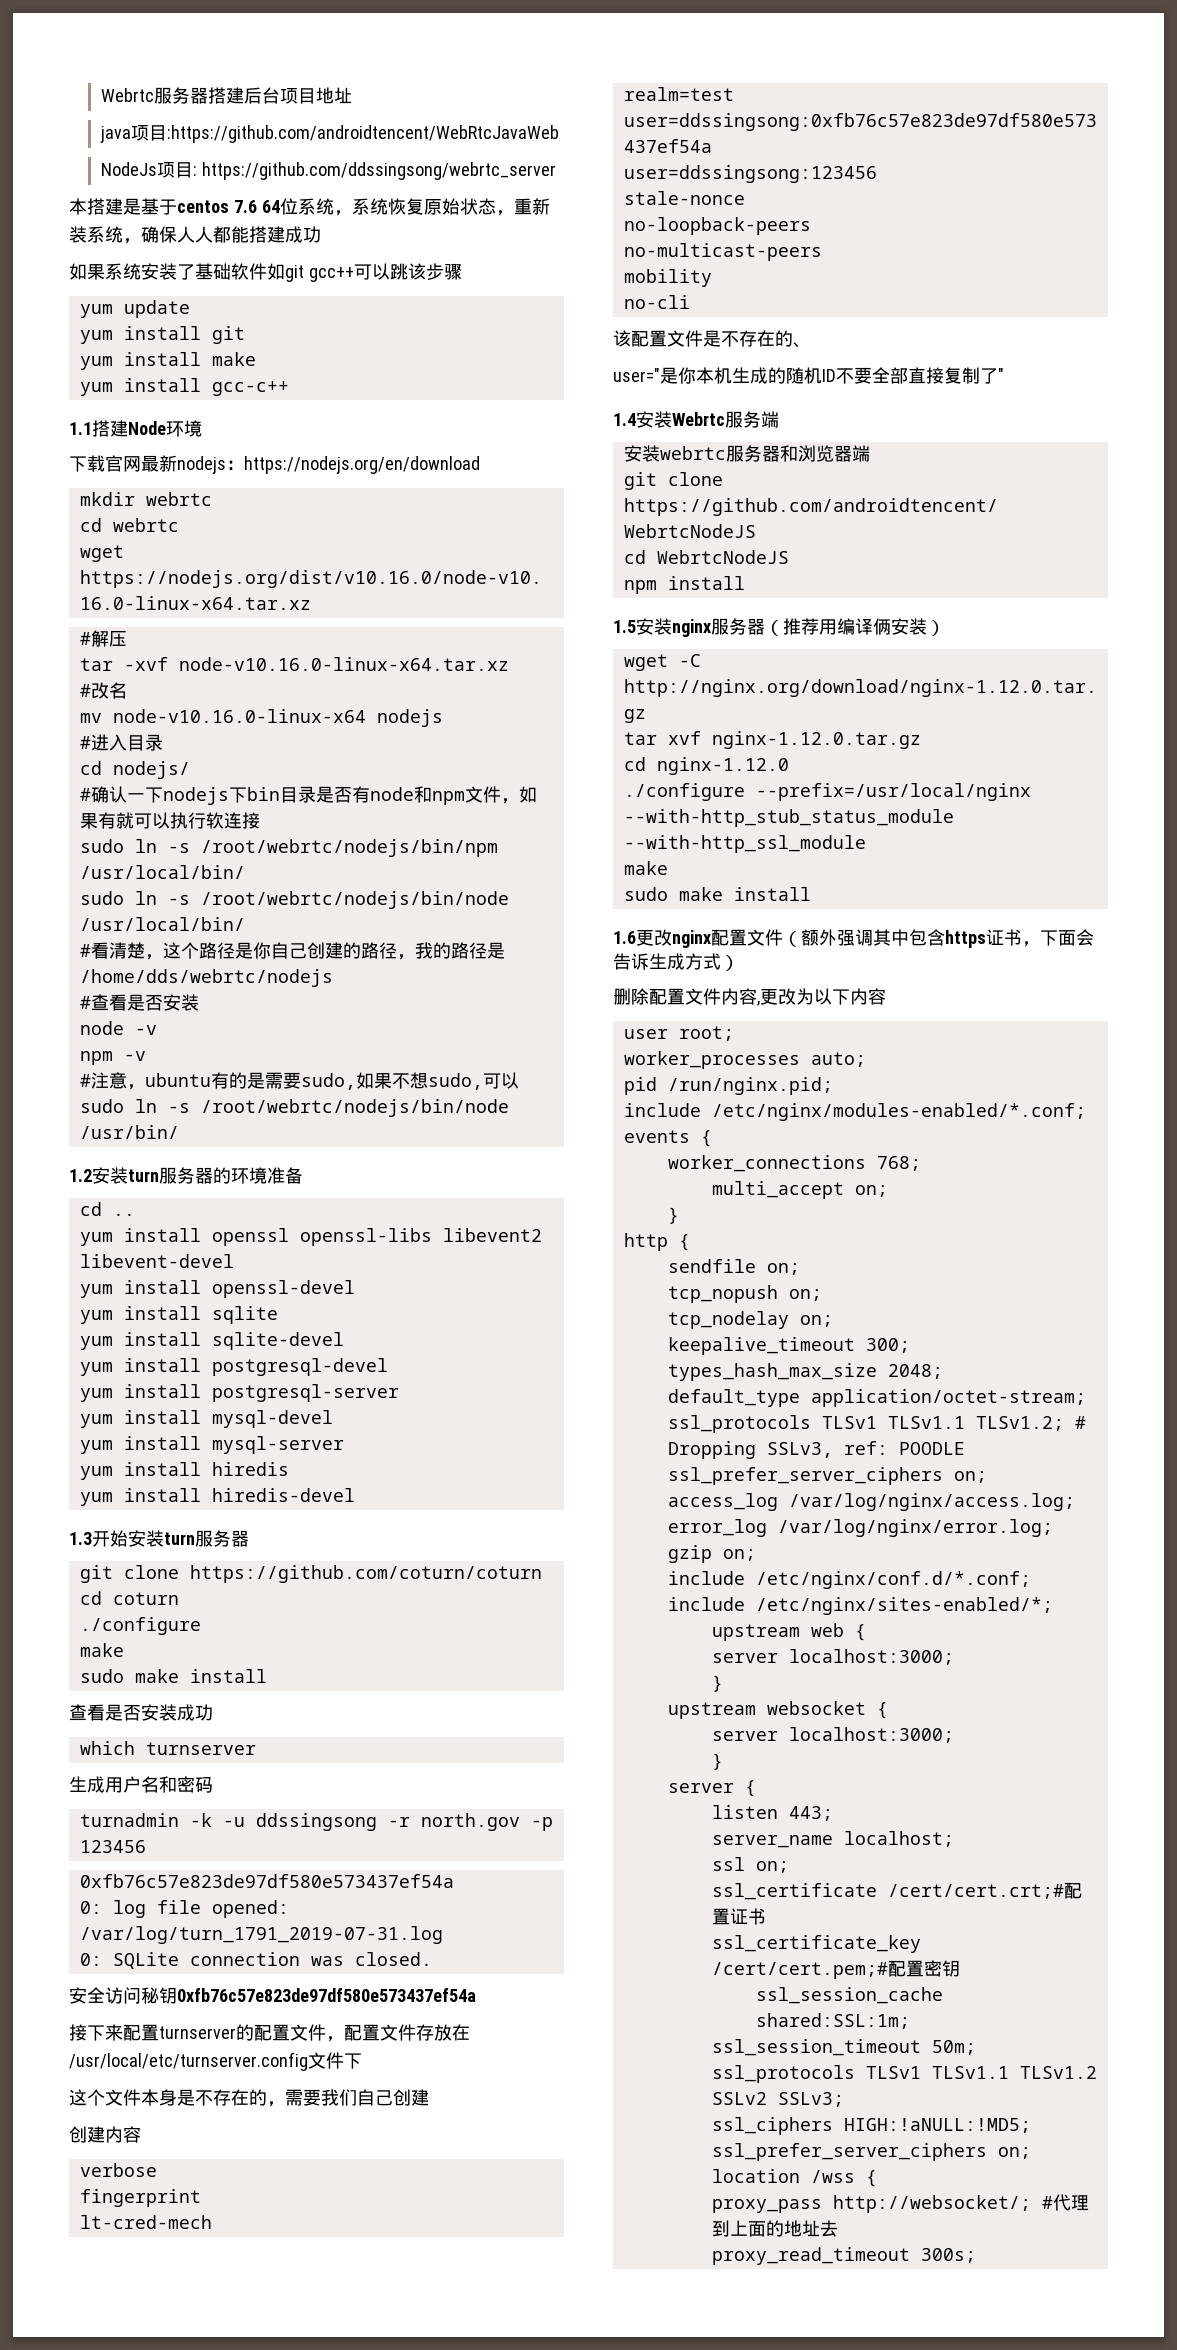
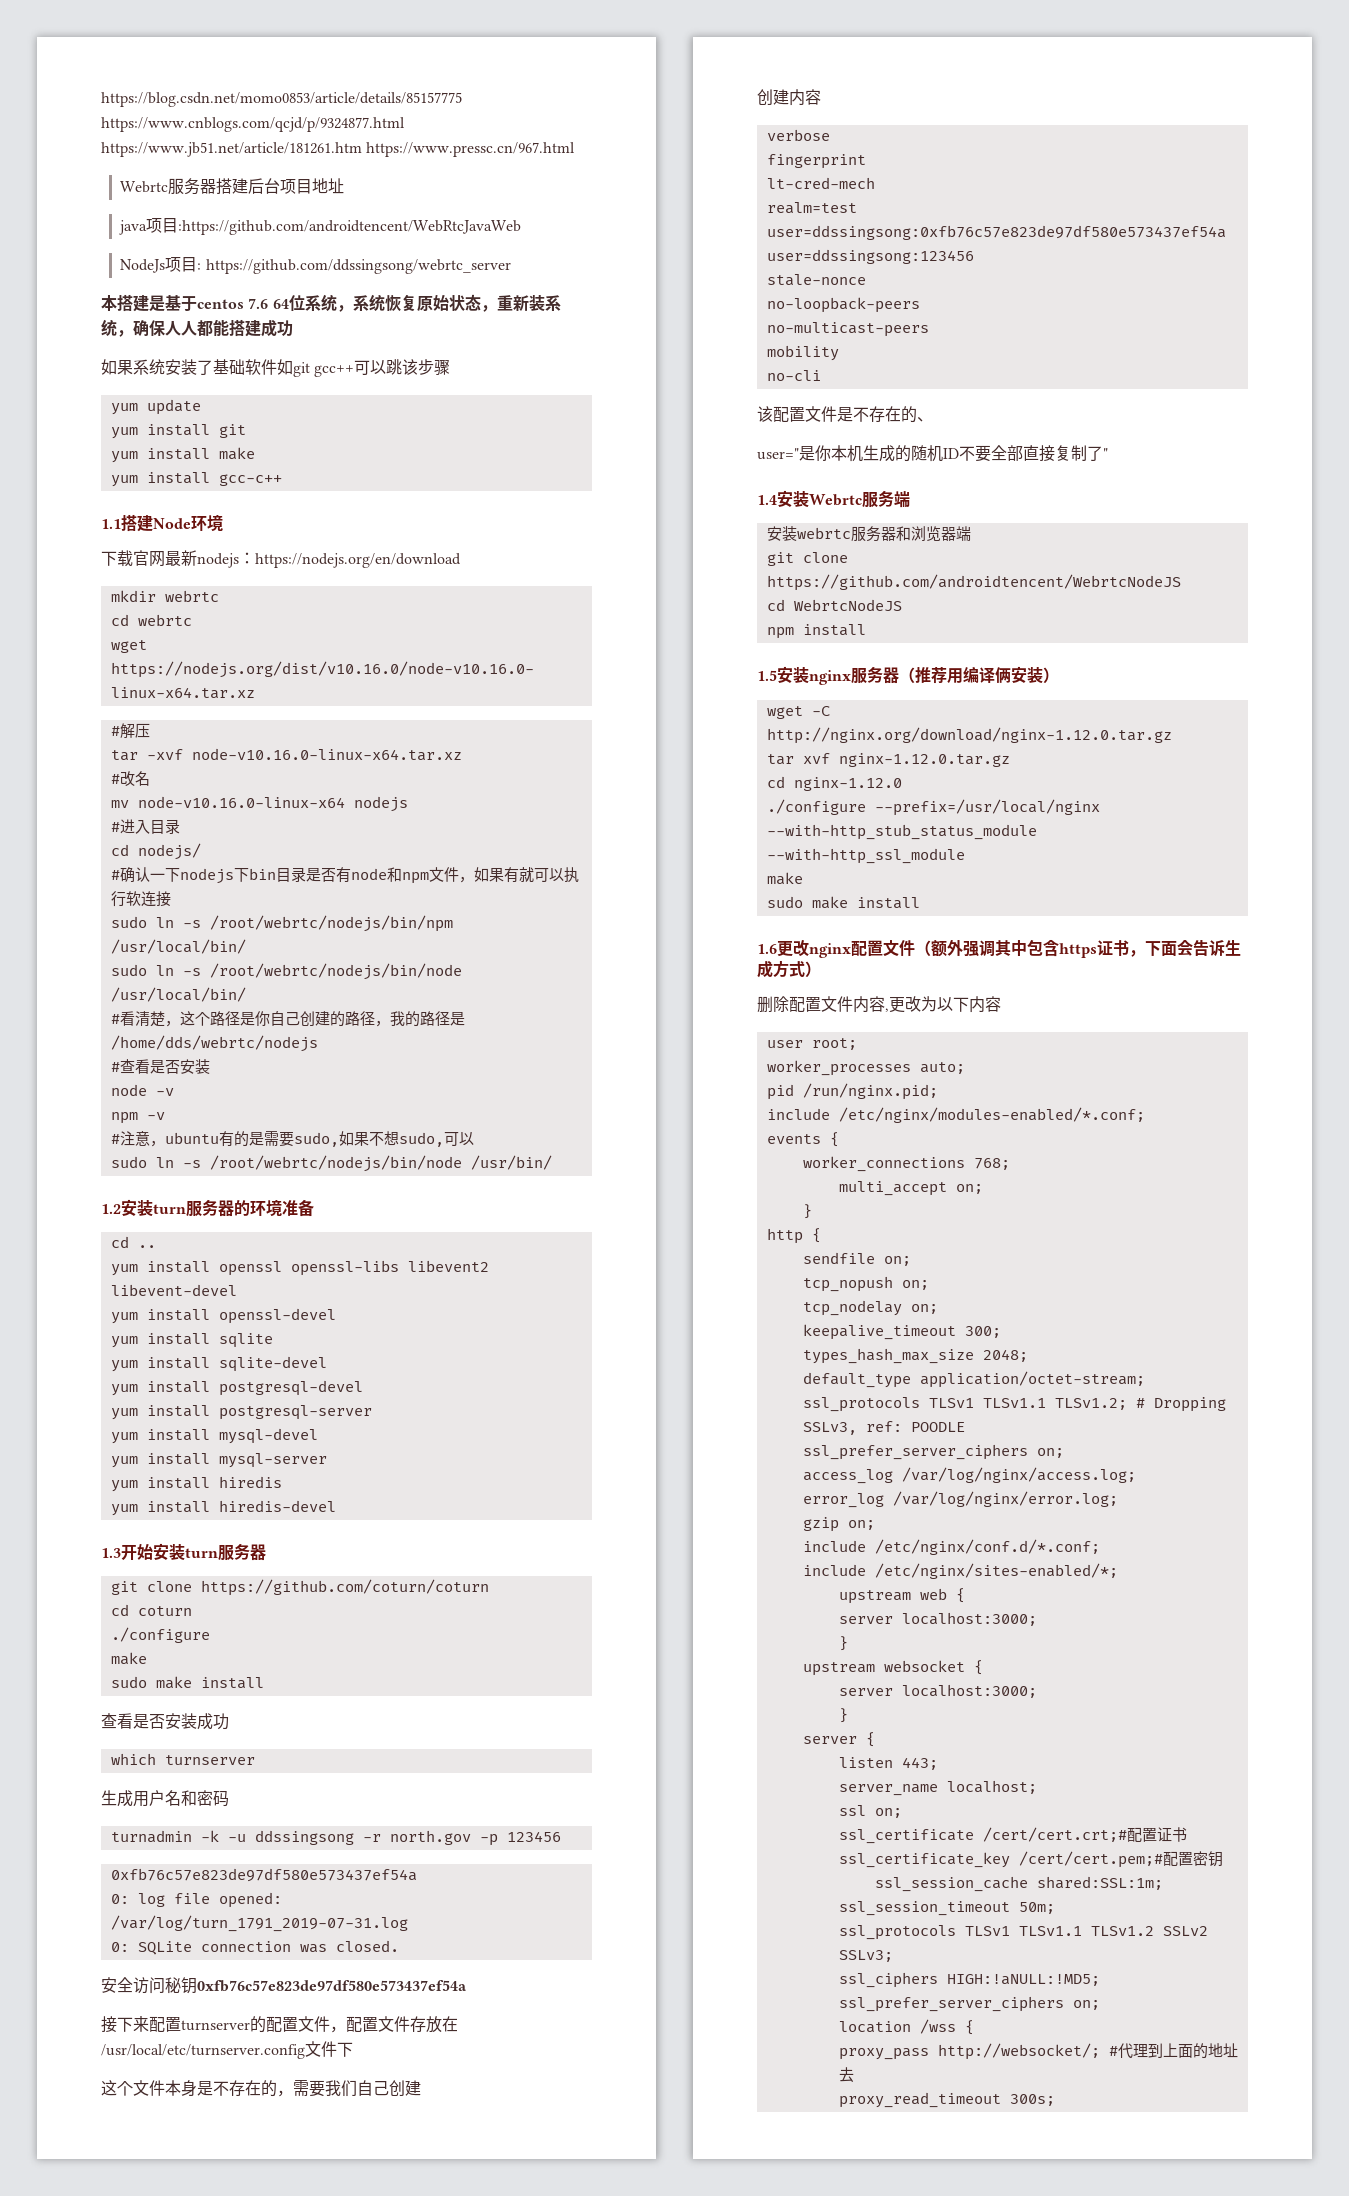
+ https://blog.csdn.net/momo0853/article/details/85157775 https://www.cnblogs.com/qcjd/p/9324877.html https://www.jb51.net/article/181261.htm https://www.pressc.cn/967.html

